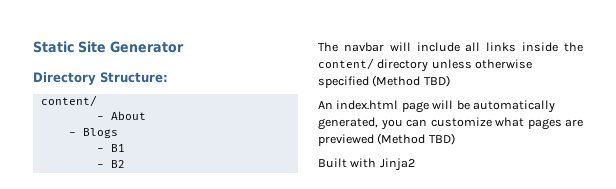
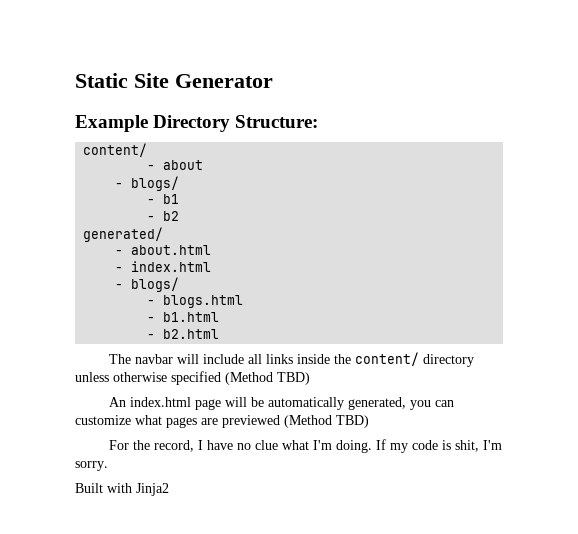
- Directory Structure:
+ Example Directory Structure:
- - About
- - Blogs
- - B1
- - B2
+ - about
+ - blogs/
+ - b1
+ - b2
+ generated/
+ - about.html
+ - index.html
+ - blogs/
+ - blogs.html
+ - b1.html
+ - b2.html
+ For the record, I have no clue what I'm doing. If my code is shit, I'm sorry.

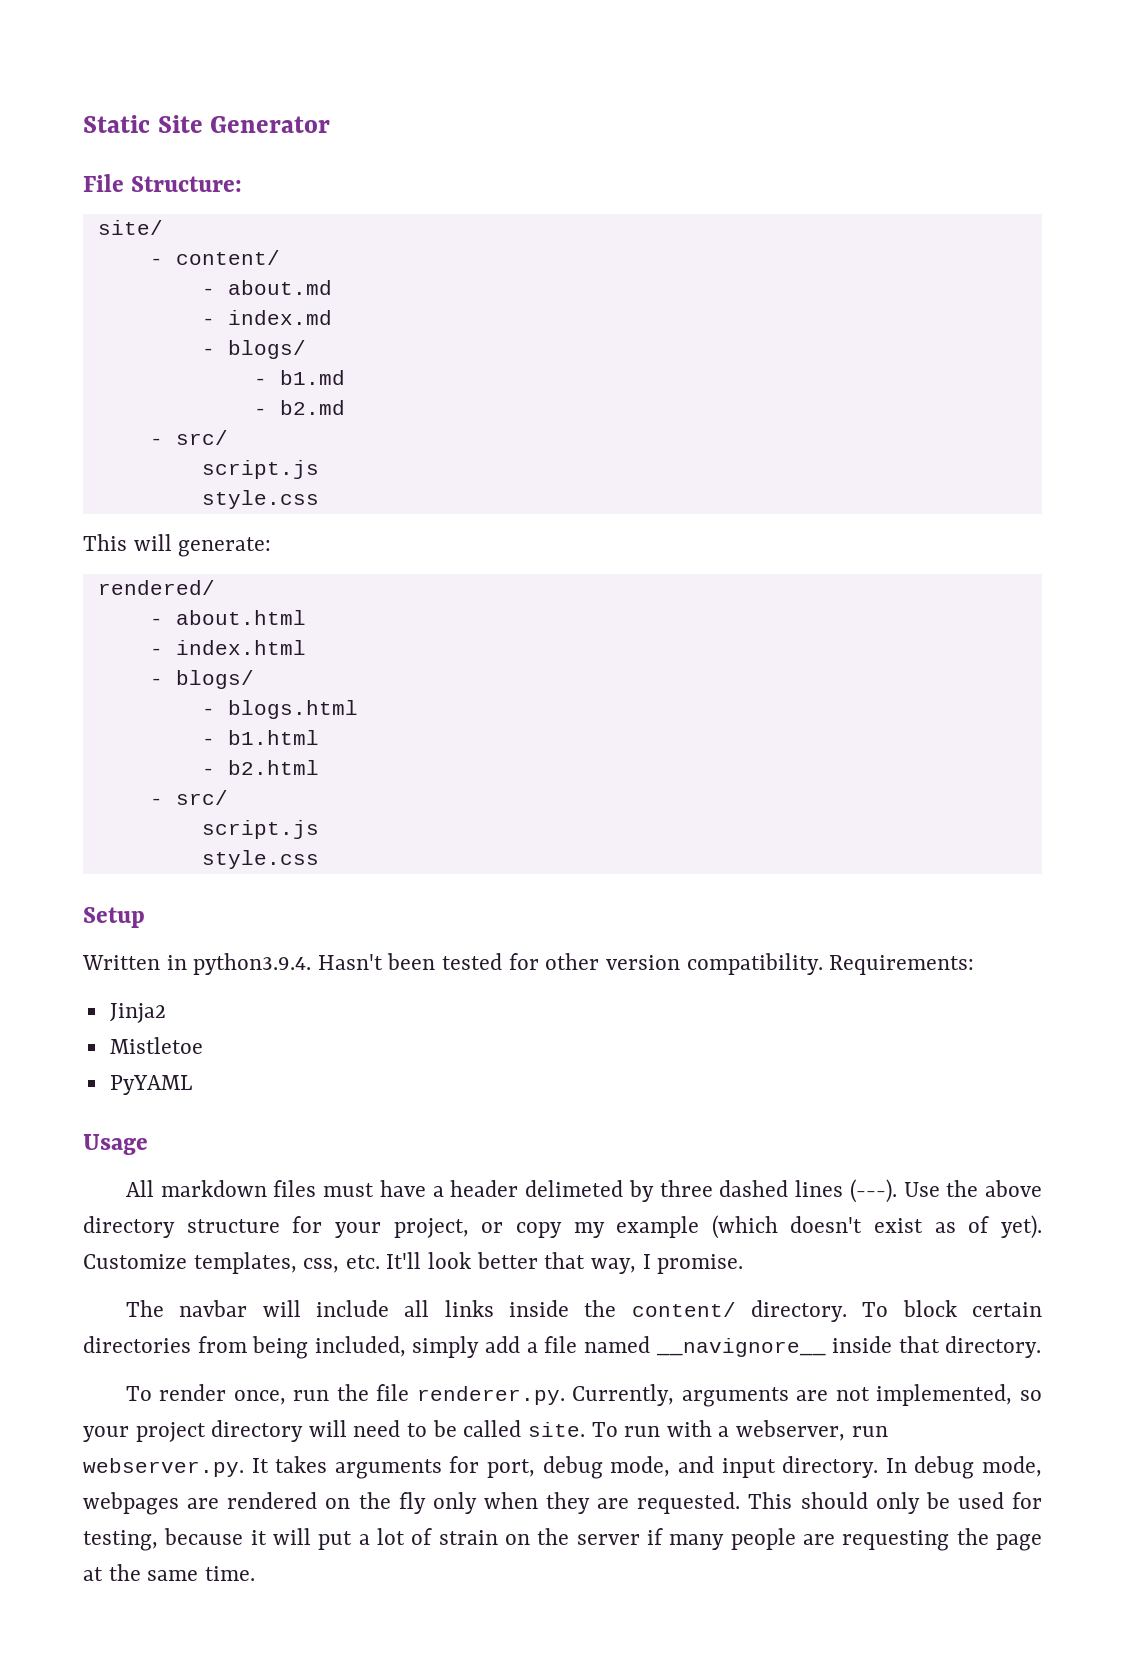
- Example Directory Structure:
- content/
+ File Structure:
+ site/
+ - content/
- - about
+ - about.md
+ - index.md
  - blogs/
- - b1
- - b2
- generated/
+ - b1.md
+ - b2.md
+ - src/
+ script.js
+ style.css
+ This will generate:
+ rendered/
  - b2.html
+ - src/
+ script.js
+ style.css
+ Setup
+ Written in python3.9.4. Hasn't been tested for other version compatibility. Requirements:
+ Jinja2
+ Mistletoe
+ PyYAML
+ Usage
+ All markdown files must have a header delimeted by three dashed lines (---). Use the above directory structure for your project, or copy my example (which doesn't exist as of yet). Customize templates, css, etc. It'll look better that way, I promise.
- The navbar will include all links inside the content/ directory unless otherwise specified (Method TBD)
- An index.html page will be automatically generated, you can customize what pages are previewed (Method TBD)
- For the record, I have no clue what I'm doing. If my code is shit, I'm sorry.
- Built with Jinja2
+ The navbar will include all links inside the content/ directory. To block certain directories from being included, simply add a file named __navignore__ inside that directory.
+ To render once, run the file renderer.py. Currently, arguments are not implemented, so your project directory will need to be called site. To run with a webserver, run webserver.py. It takes arguments for port, debug mode, and input directory. In debug mode, webpages are rendered on the fly only when they are requested. This should only be used for testing, because it will put a lot of strain on the server if many people are requesting the page at the same time.

